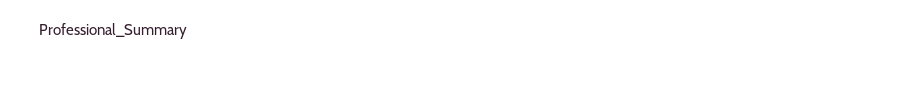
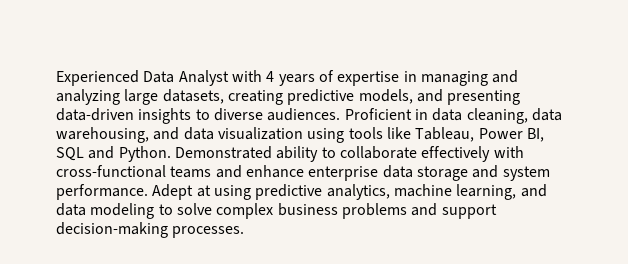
- Professional_Summary
+ Experienced Data Analyst with 4 years of expertise in managing and analyzing large datasets, creating predictive models, and presenting data-driven insights to diverse audiences. Proficient in data cleaning, data warehousing, and data visualization using tools like Tableau, Power BI, SQL and Python. Demonstrated ability to collaborate effectively with cross-functional teams and enhance enterprise data storage and system performance. Adept at using predictive analytics, machine learning, and data modeling to solve complex business problems and support decision-making processes.

